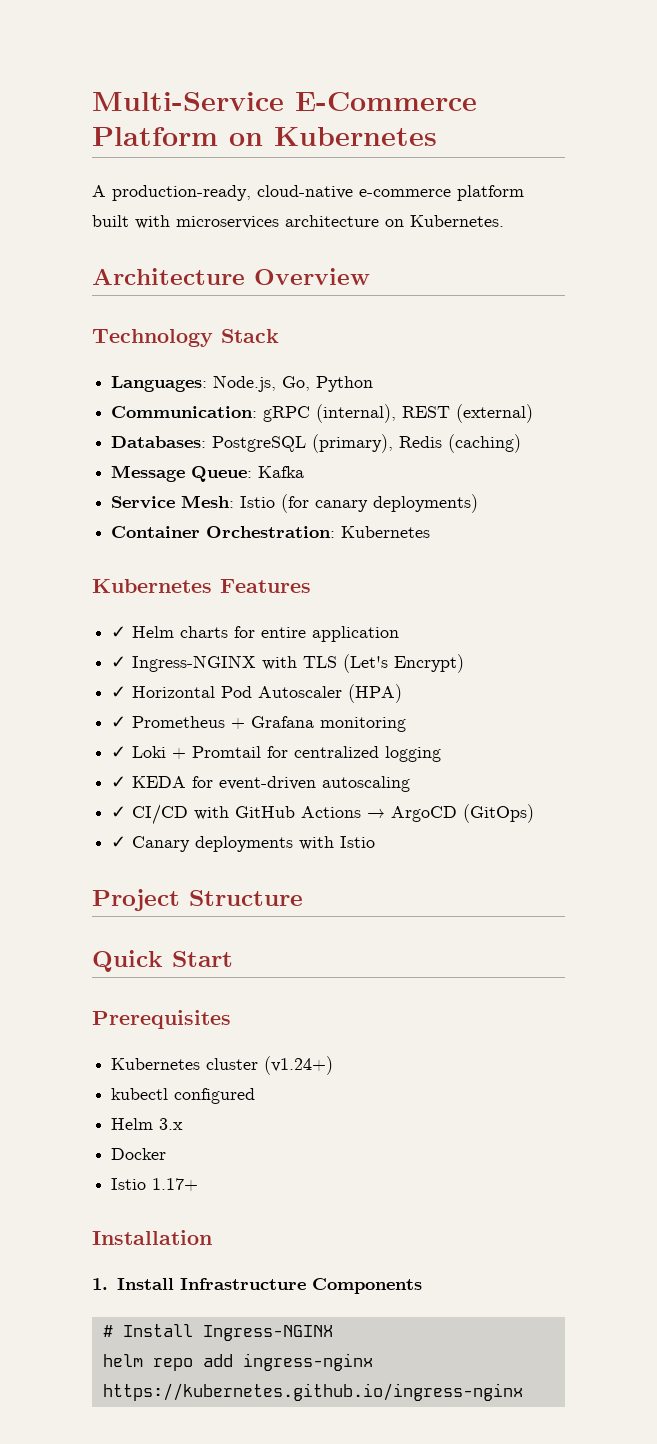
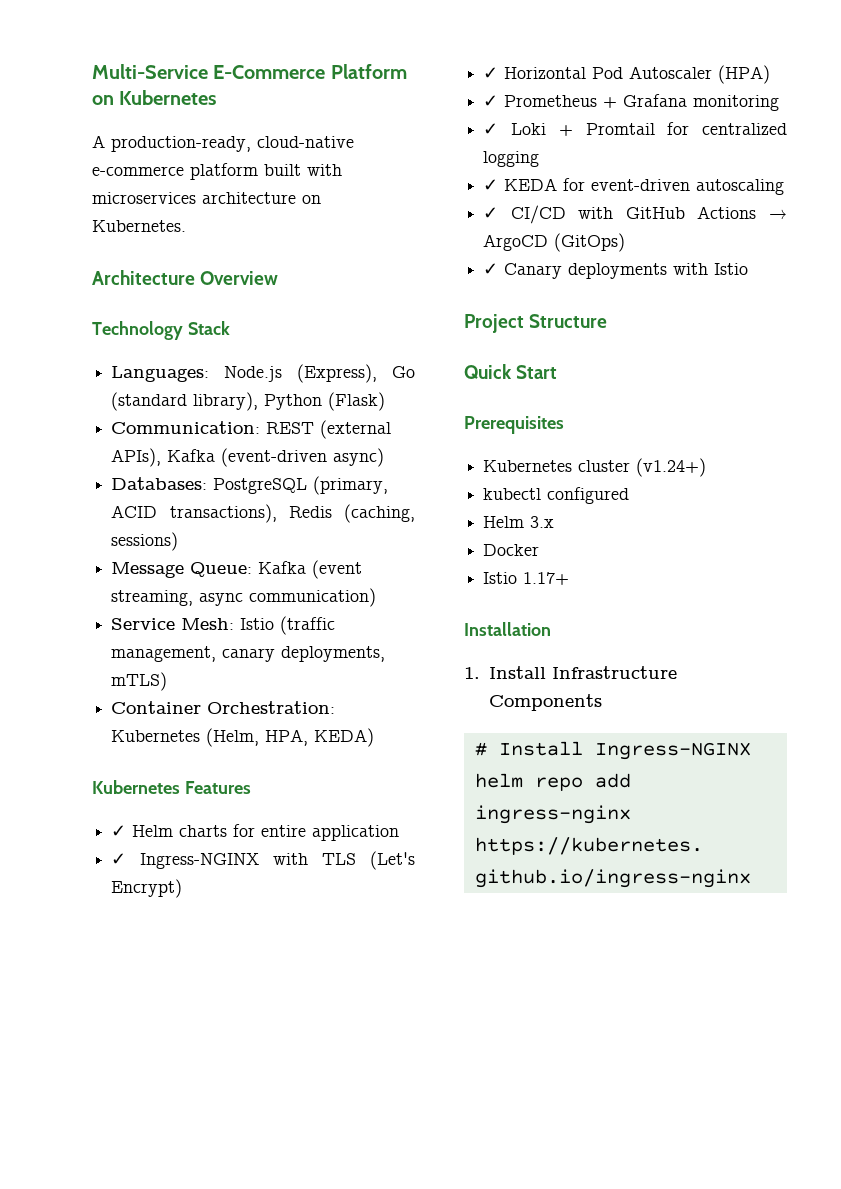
- Languages: Node.js, Go, Python
+ Languages: Node.js (Express), Go (standard library), Python (Flask)
- Communication: gRPC (internal), REST (external)
- Databases: PostgreSQL (primary), Redis (caching)
+ Communication: REST (external APIs), Kafka (event-driven async)
+ Databases: PostgreSQL (primary, ACID transactions), Redis (caching, sessions)
- Message Queue: Kafka
+ Message Queue: Kafka (event streaming, async communication)
- Service Mesh: Istio (for canary deployments)
+ Service Mesh: Istio (traffic management, canary deployments, mTLS)
- Container Orchestration: Kubernetes
+ Container Orchestration: Kubernetes (Helm, HPA, KEDA)

